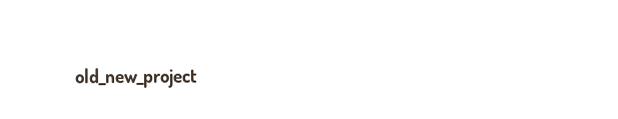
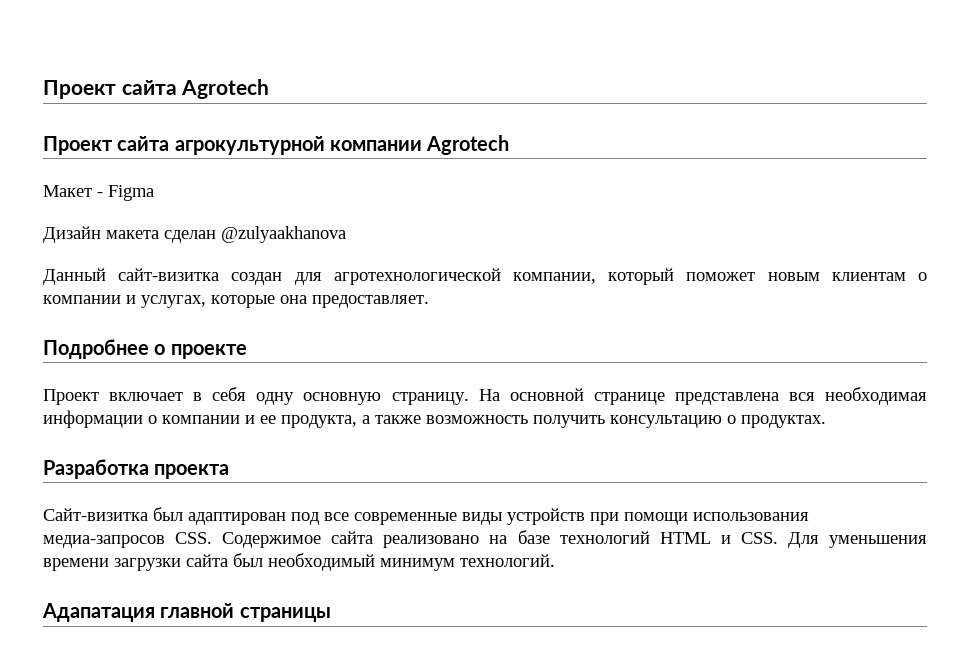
- old_new_project
+ Проект сайта Agrotech
+ Проект сайта агрокультурной компании Agrotech
+ Макет - Figma
+ Дизайн макета сделан @zulyaakhanova
+ Данный сайт-визитка создан для агротехнологической компании, который поможет новым клиентам о компании и услугах, которые она предоставляет.
+ Подробнее о проекте
+ Проект включает в себя одну основную страницу. На основной странице представлена вся необходимая информации о компании и ее продукта, а также возможность получить консультацию о продуктах.
+ Разработка проекта
+ Сайт-визитка был адаптирован под все современные виды устройств при помощи использования медиа-запросов CSS. Содержимое сайта реализовано на базе технологий HTML и CSS. Для уменьшения времени загрузки сайта был необходимый минимум технологий.
+ Адапатация главной страницы

